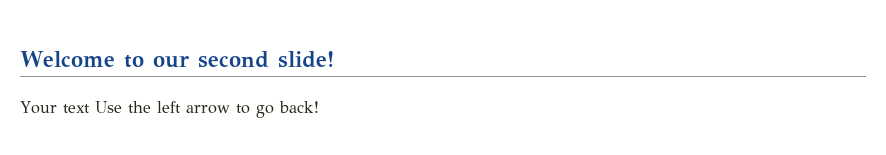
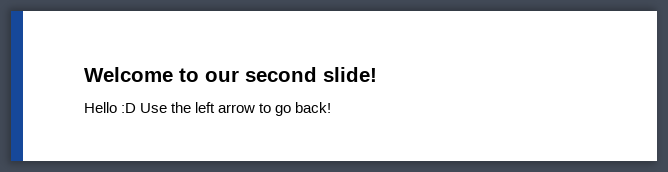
- Your text Use the left arrow to go back!
+ Hello :D Use the left arrow to go back!

